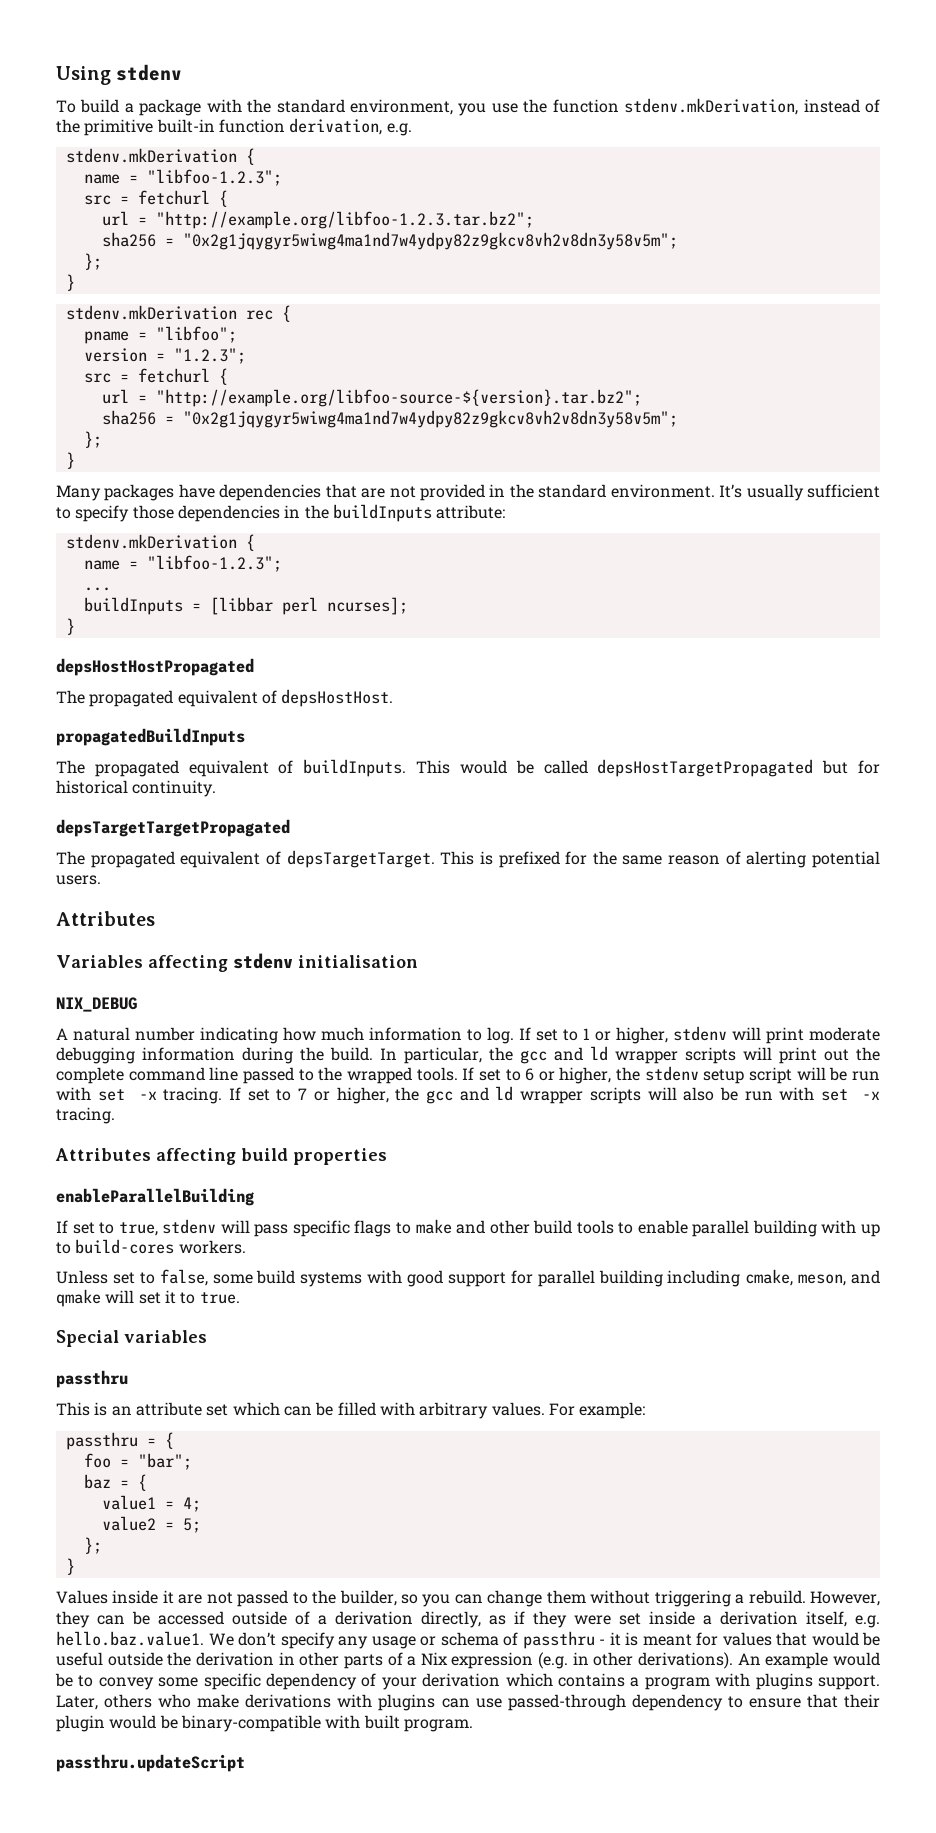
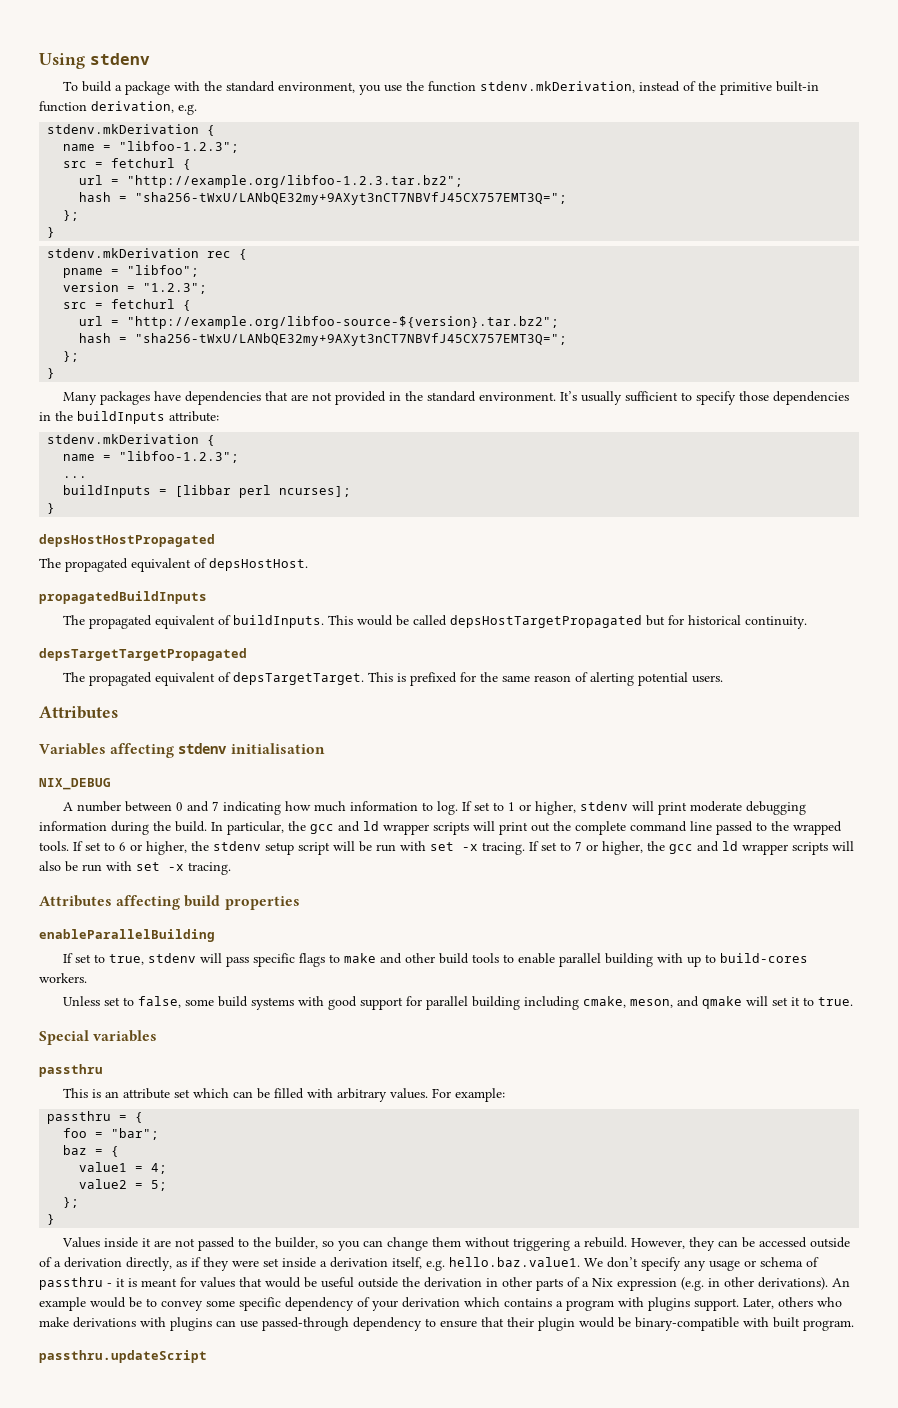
  url = "http://example.org/libfoo-1.2.3.tar.bz2";
- sha256 = "0x2g1jqygyr5wiwg4ma1nd7w4ydpy82z9gkcv8vh2v8dn3y58v5m";
+ hash = "sha256-tWxU/LANbQE32my+9AXyt3nCT7NBVfJ45CX757EMT3Q=";
  url = "http://example.org/libfoo-source-${version}.tar.bz2";
- sha256 = "0x2g1jqygyr5wiwg4ma1nd7w4ydpy82z9gkcv8vh2v8dn3y58v5m";
+ hash = "sha256-tWxU/LANbQE32my+9AXyt3nCT7NBVfJ45CX757EMT3Q=";
- A natural number indicating how much information to log.
+ A number between 0 and 7 indicating how much information to log.

